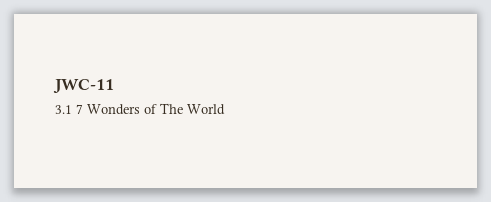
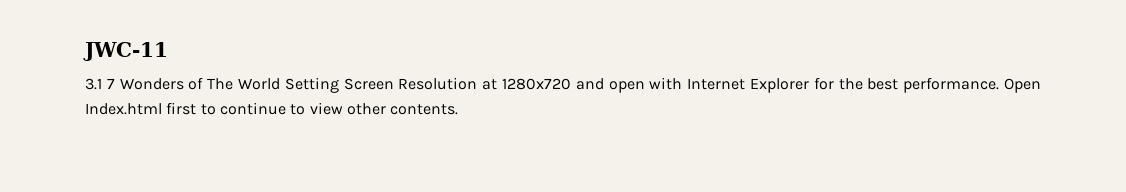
- 3.1 7 Wonders of The World
+ 3.1 7 Wonders of The World Setting Screen Resolution at 1280x720 and open with Internet Explorer for the best performance. Open Index.html first to continue to view other contents.

